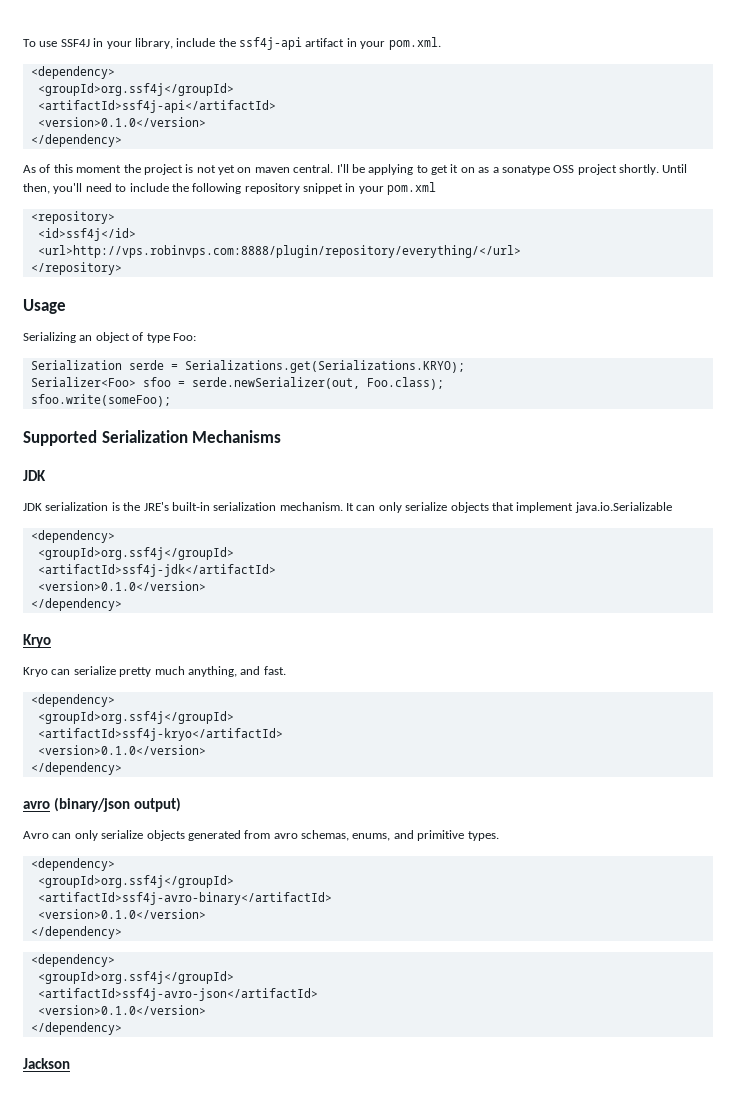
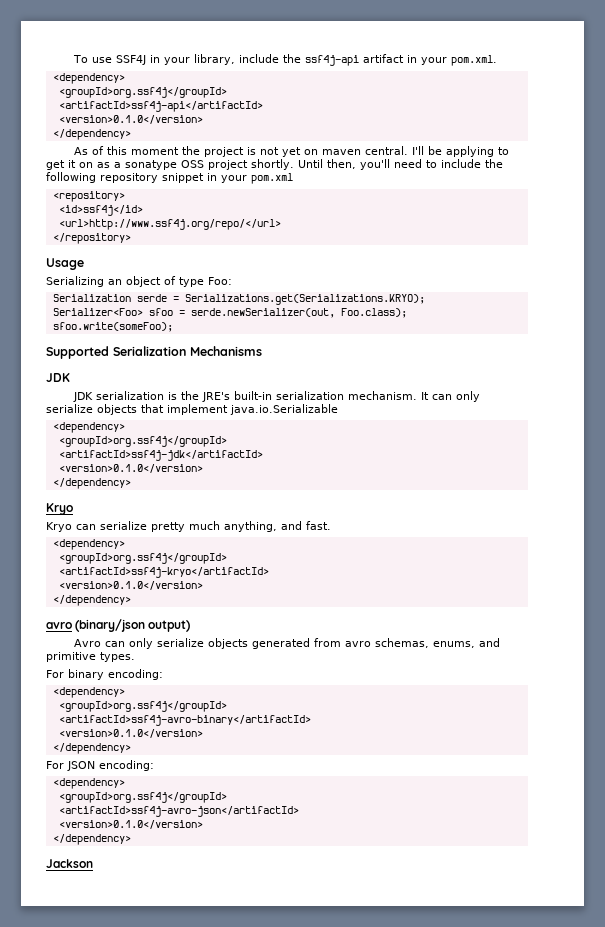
- <url>http://vps.robinvps.com:8888/plugin/repository/everything/</url>
+ <url>http://www.ssf4j.org/repo/</url>
+ For binary encoding:
+ For JSON encoding:

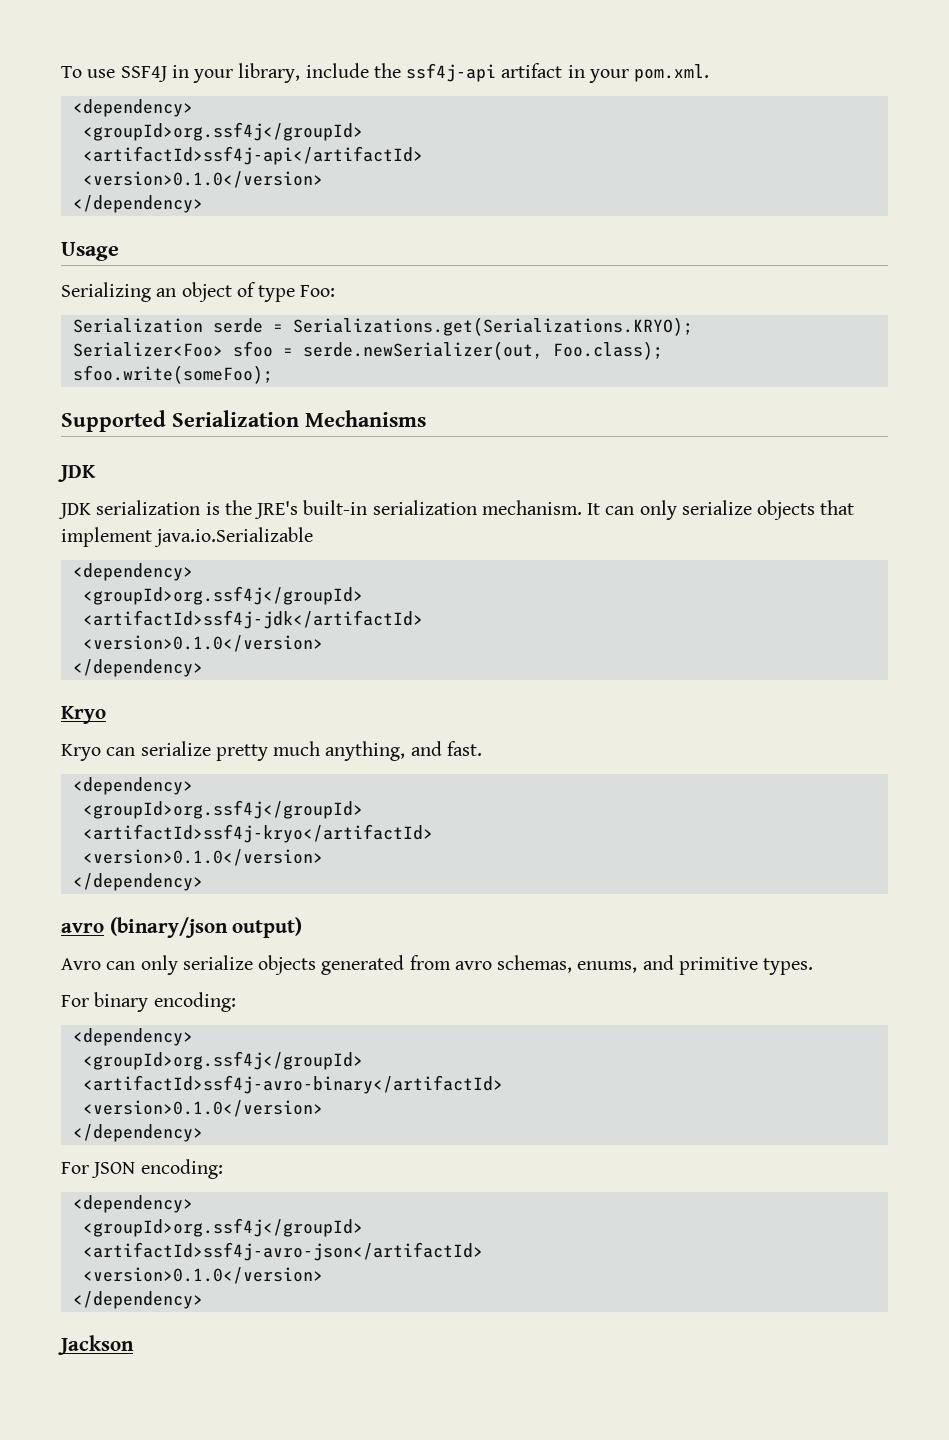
- As of this moment the project is not yet on maven central. I'll be applying to get it on as a sonatype OSS project shortly. Until then, you'll need to include the following repository snippet in your pom.xml
- <repository>
- <id>ssf4j</id>
- <url>http://www.ssf4j.org/repo/</url>
- </repository>

